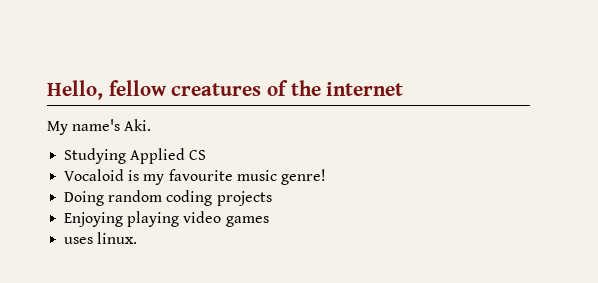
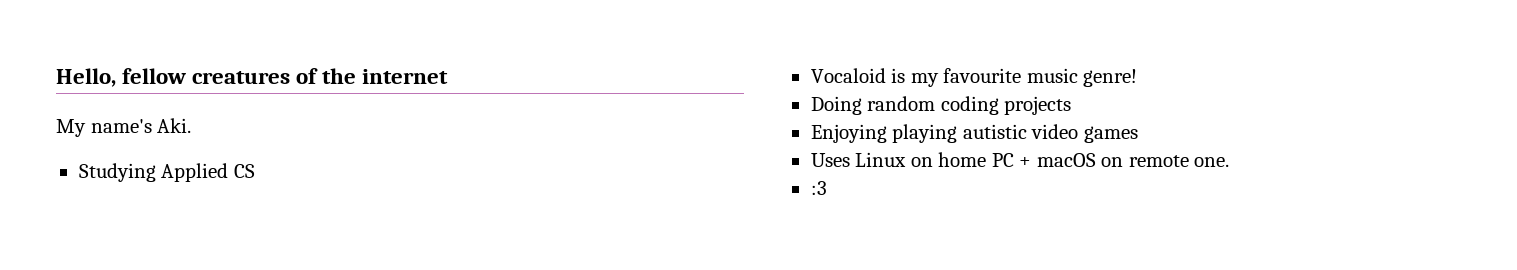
- Enjoying playing video games
+ Enjoying playing autistic video games
- uses linux.
+ Uses Linux on home PC + macOS on remote one.
+ :3

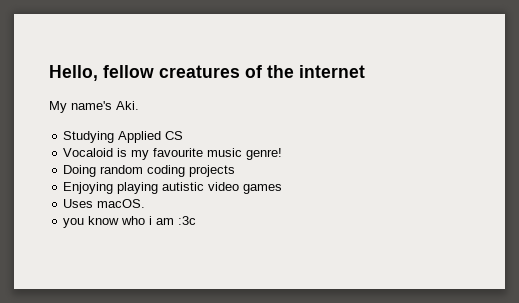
- Uses Linux on home PC + macOS on remote one.
- :3
+ Uses macOS.
+ you know who i am :3c

